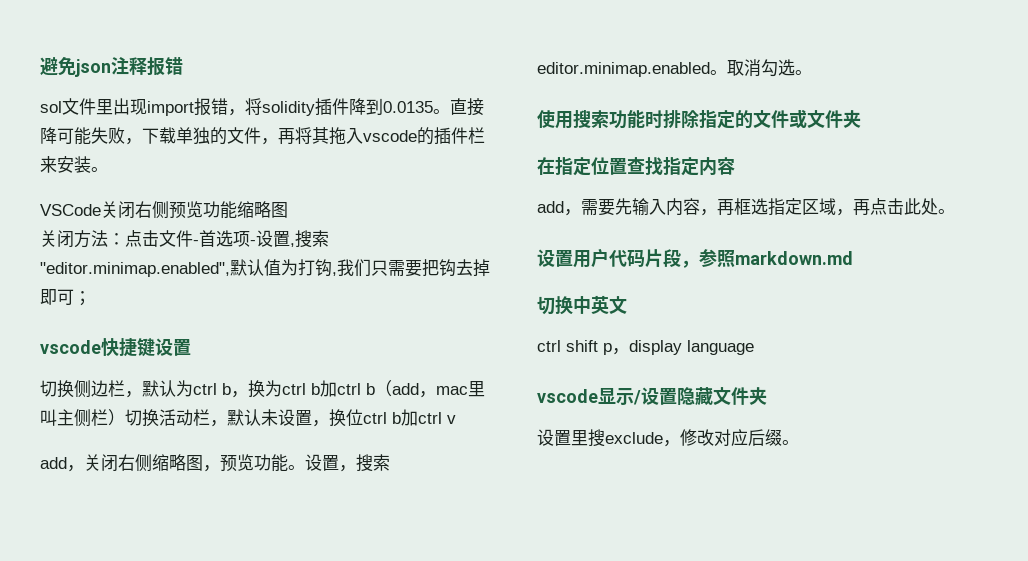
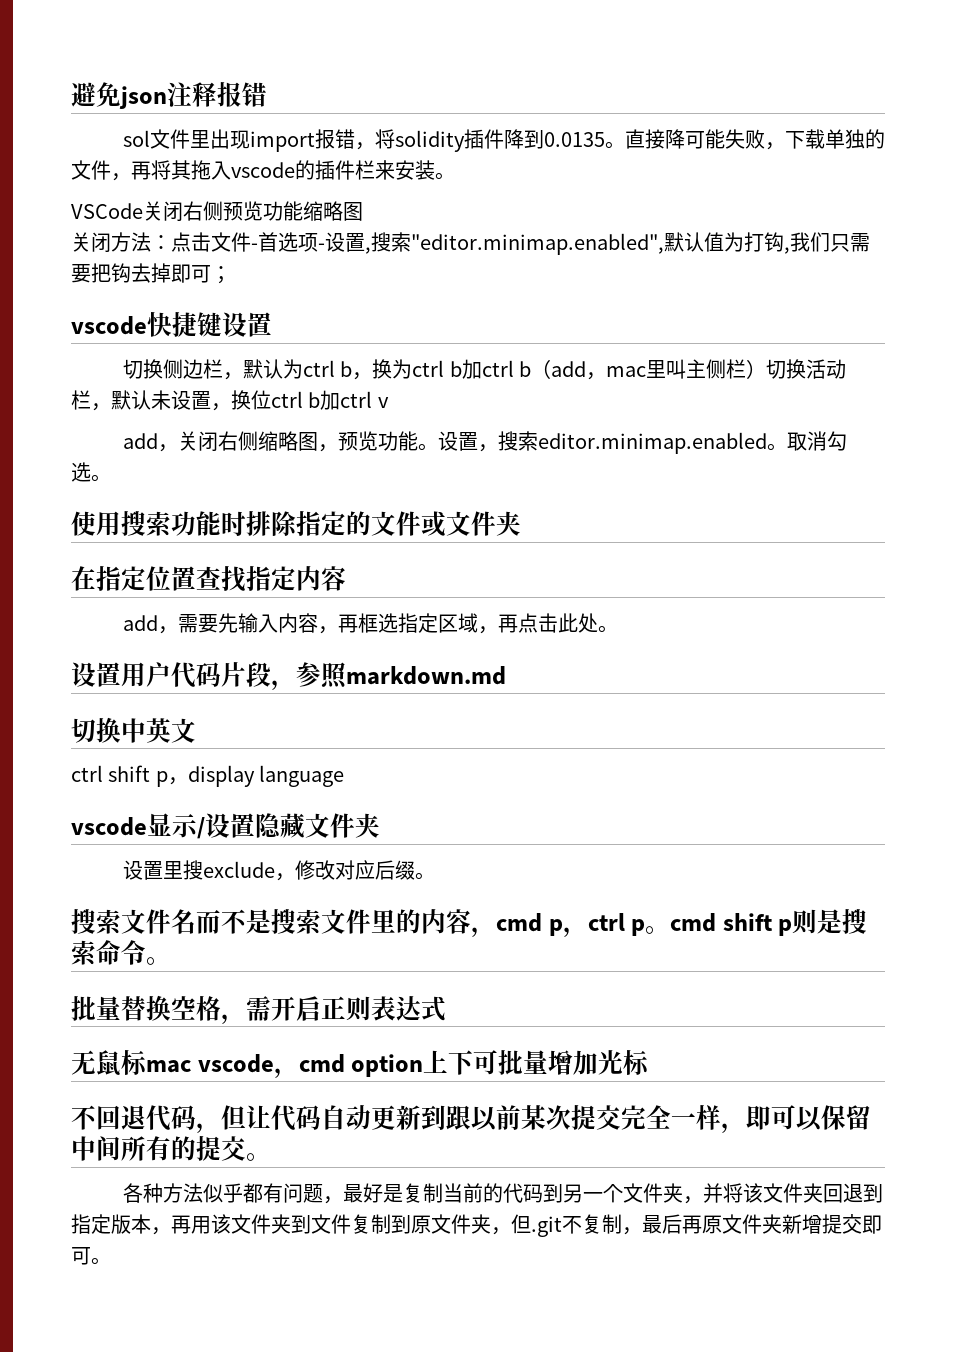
+ 搜索文件名而不是搜索文件里的内容，cmd p，ctrl p。cmd shift p则是搜索命令。
+ 批量替换空格，需开启正则表达式
+ 无鼠标mac vscode，cmd option上下可批量增加光标
+ 不回退代码，但让代码自动更新到跟以前某次提交完全一样，即可以保留中间所有的提交。
+ 各种方法似乎都有问题，最好是复制当前的代码到另一个文件夹，并将该文件夹回退到指定版本，再用该文件夹到文件复制到原文件夹，但.git不复制，最后再原文件夹新增提交即可。

